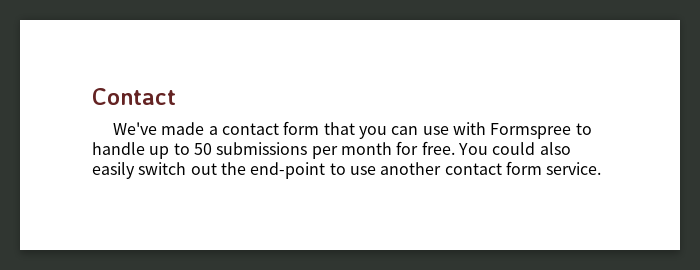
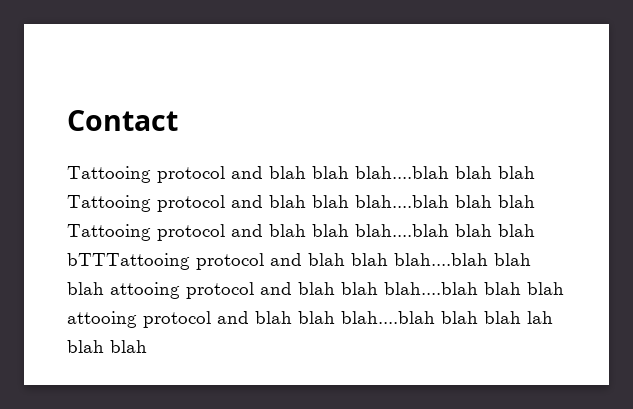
- We've made a contact form that you can use with Formspree to handle up to 50 submissions per month for free. You could also easily switch out the end-point to use another contact form service.
+ Tattooing protocol and blah blah blah....blah blah blah Tattooing protocol and blah blah blah....blah blah blah Tattooing protocol and blah blah blah....blah blah blah bTTTattooing protocol and blah blah blah....blah blah blah attooing protocol and blah blah blah....blah blah blah attooing protocol and blah blah blah....blah blah blah lah blah blah

